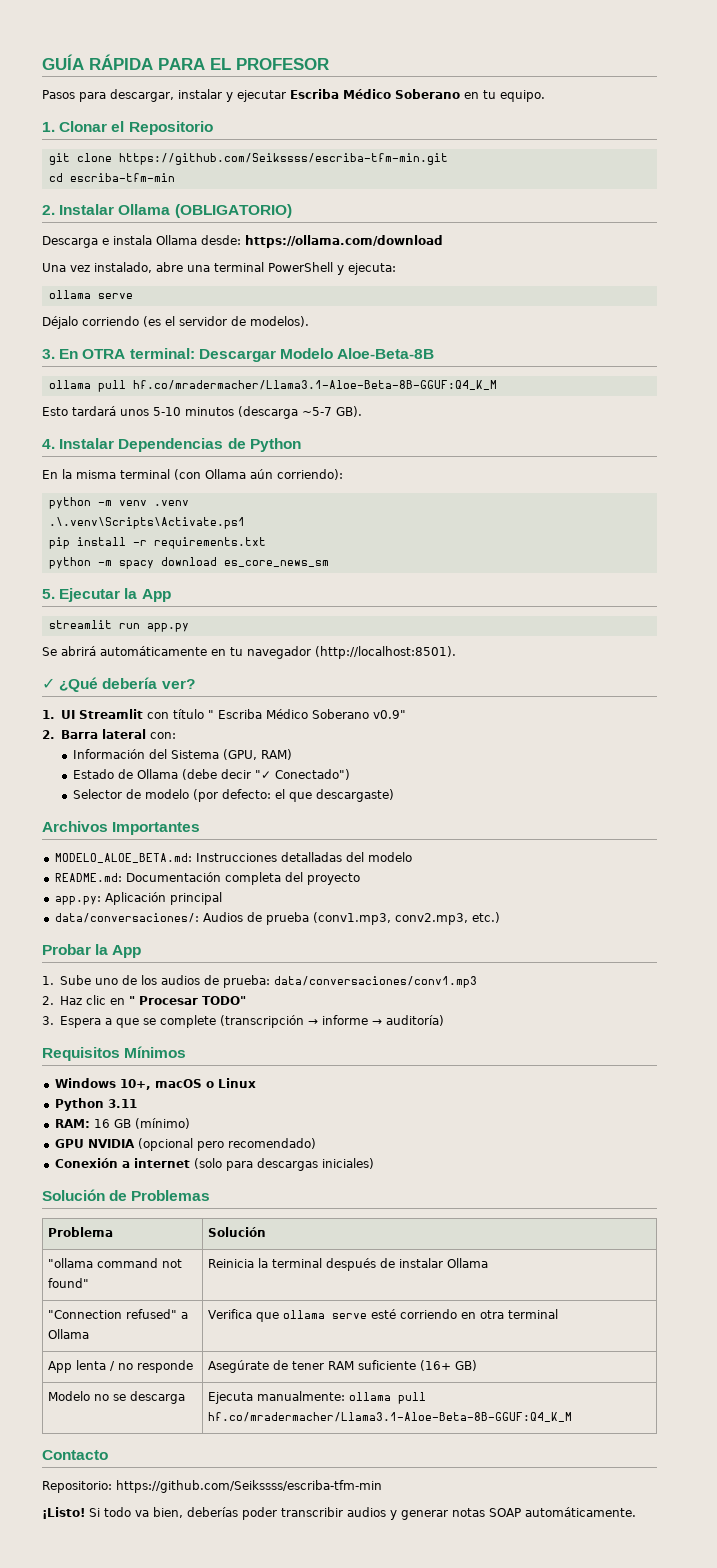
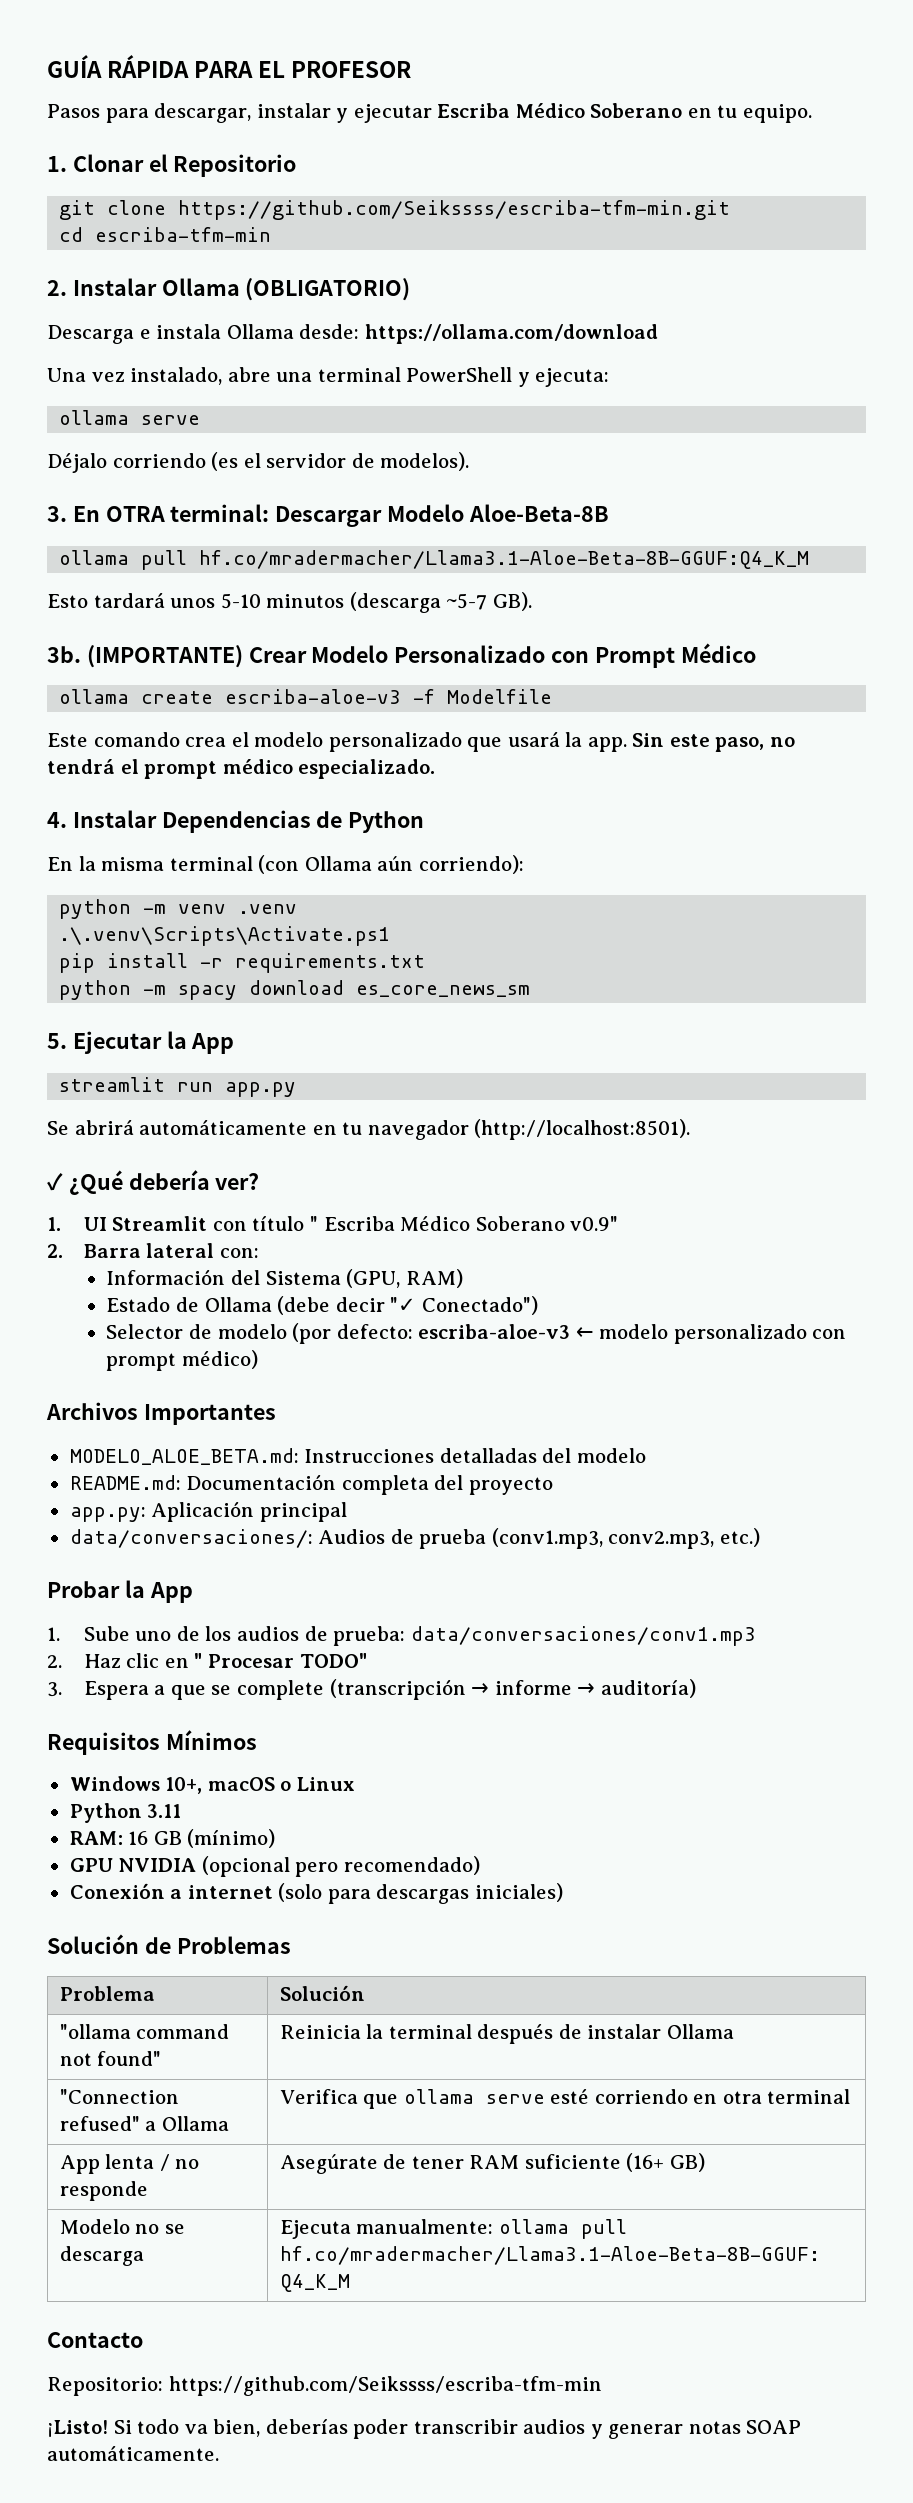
+ 3b. (IMPORTANTE) Crear Modelo Personalizado con Prompt Médico
+ ollama create escriba-aloe-v3 -f Modelfile
+ Este comando crea el modelo personalizado que usará la app. Sin este paso, no tendrá el prompt médico especializado.
- Selector de modelo (por defecto: el que descargaste)
+ Selector de modelo (por defecto: escriba-aloe-v3 ← modelo personalizado con prompt médico)

